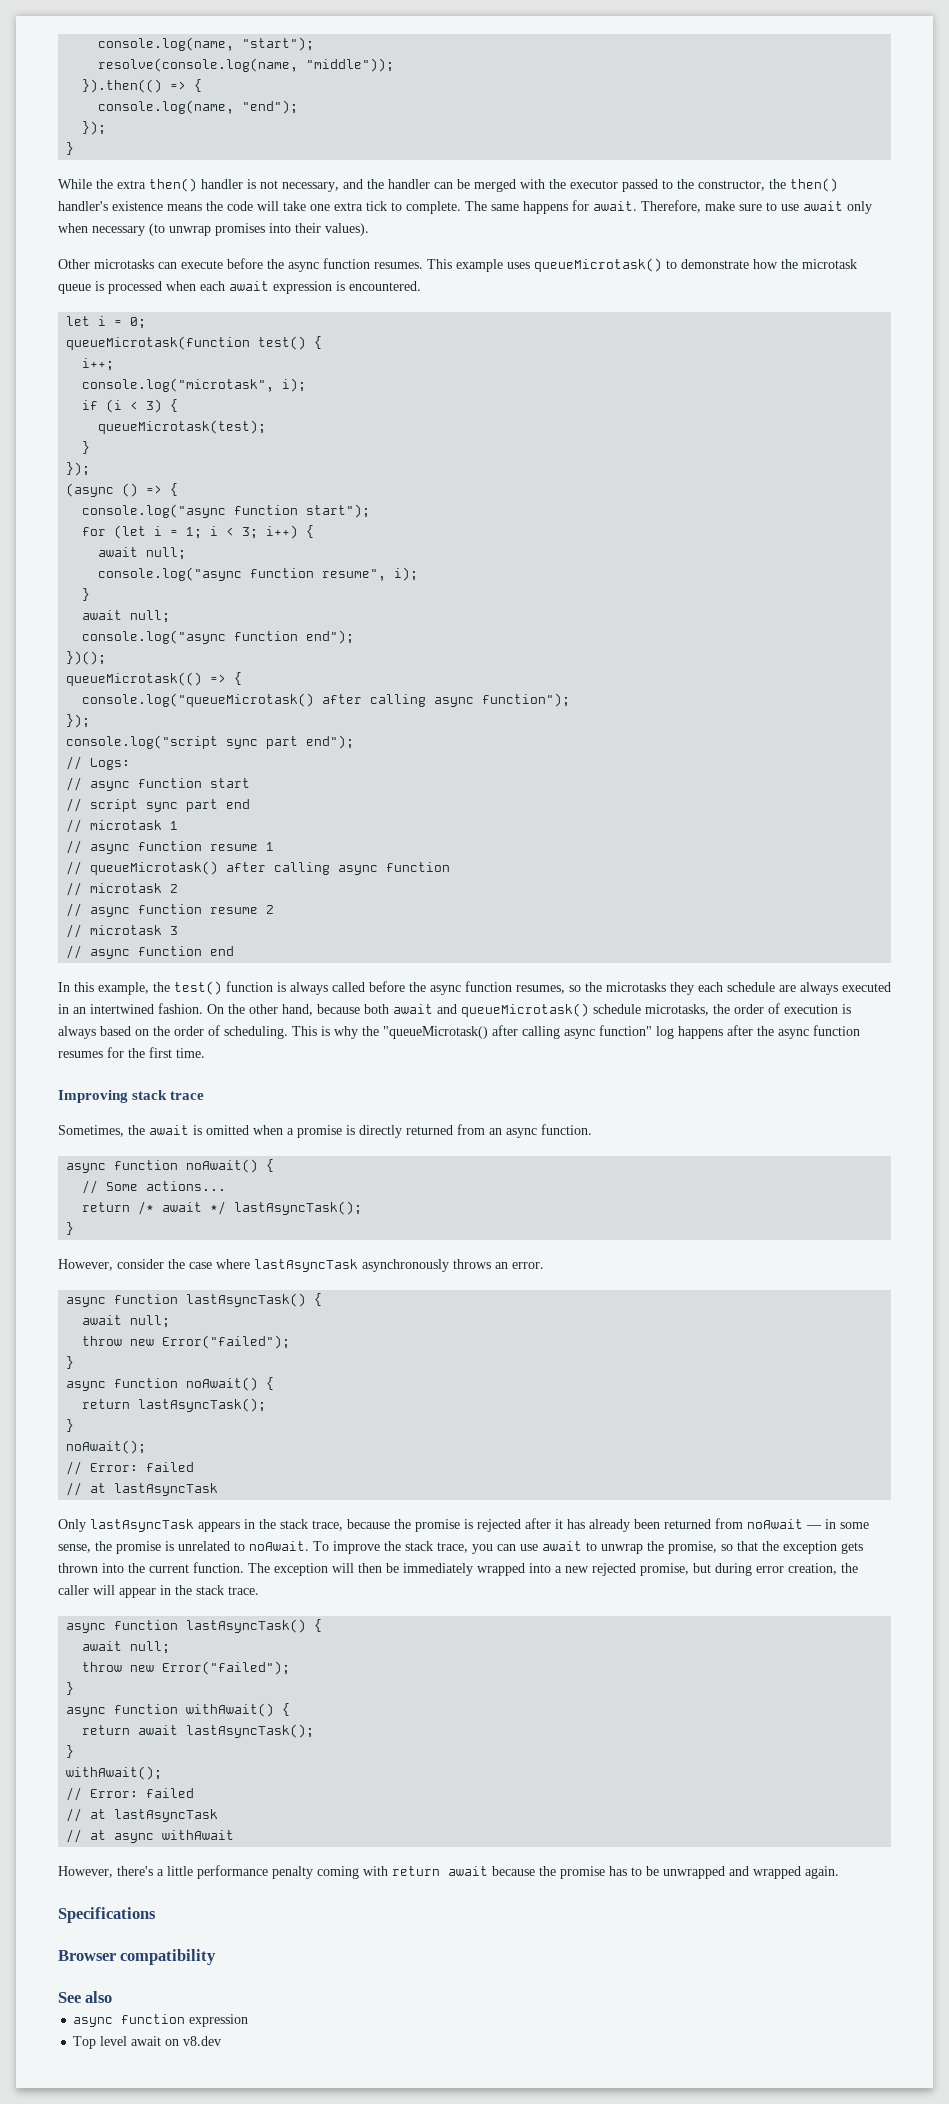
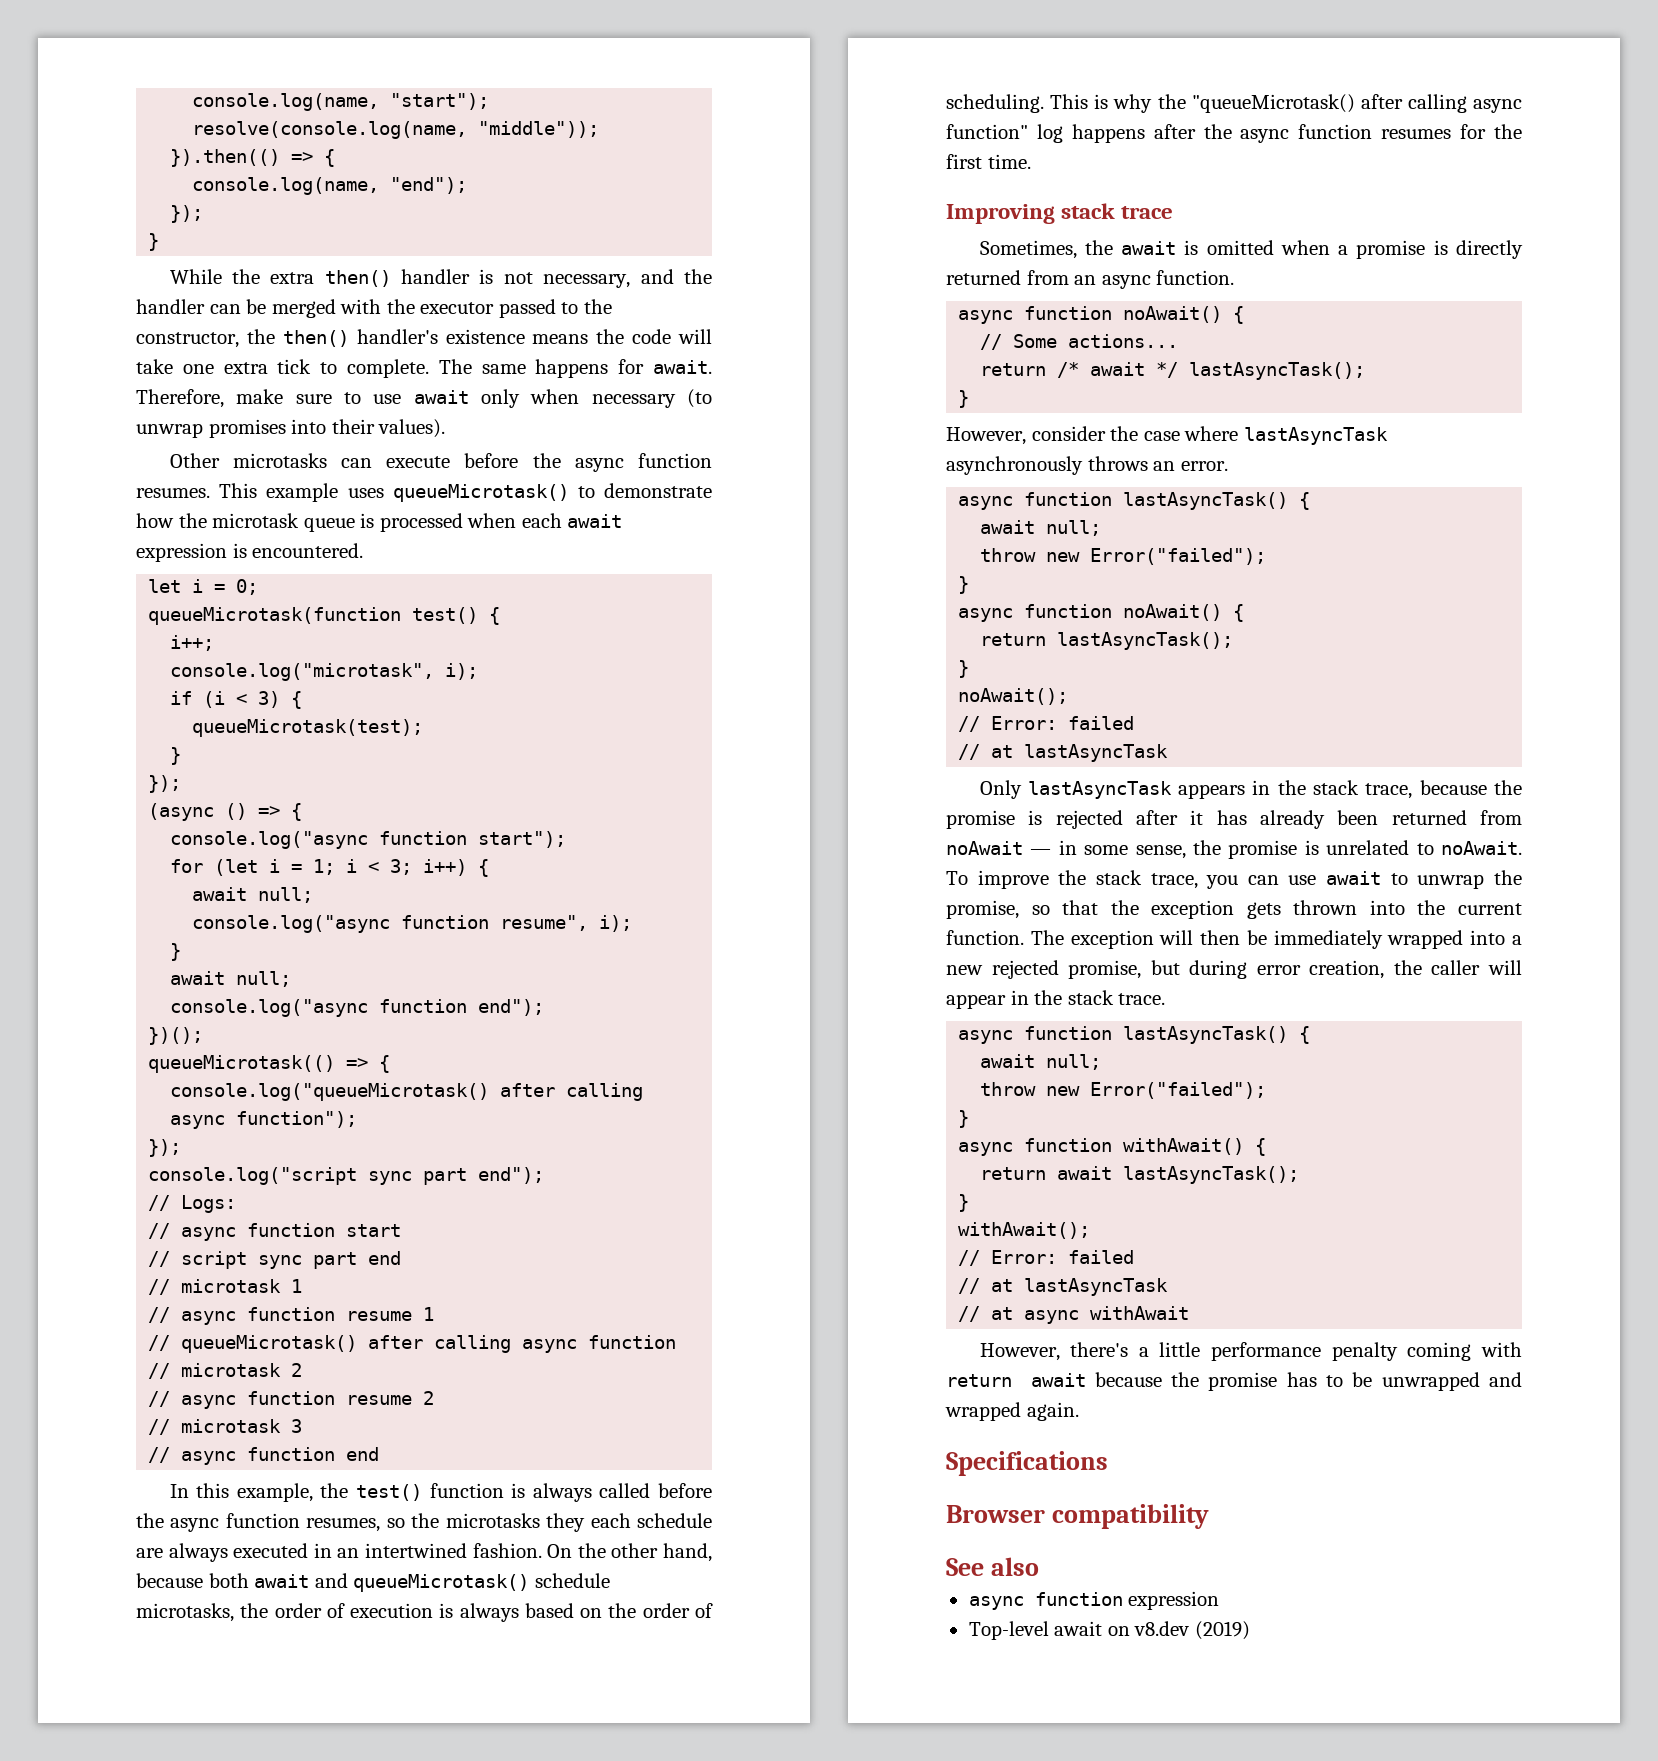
- Top level await on v8.dev
+ Top-level await on v8.dev (2019)

